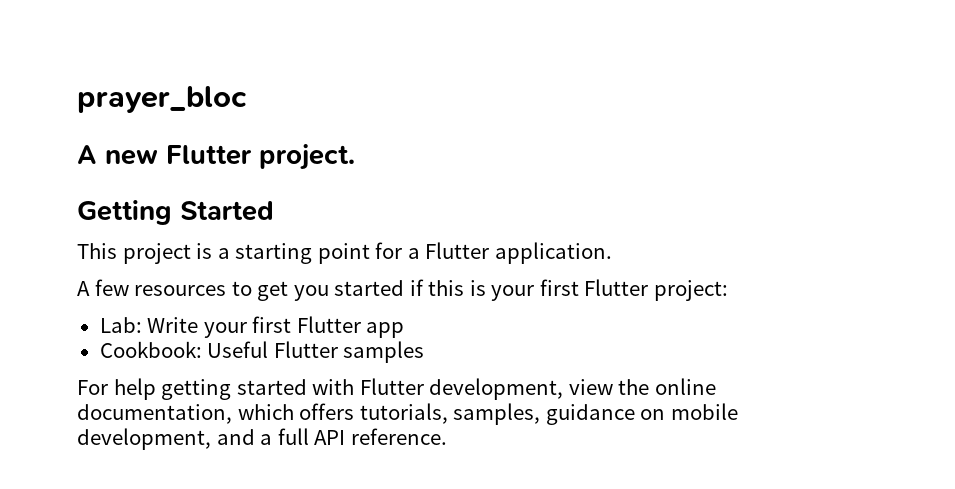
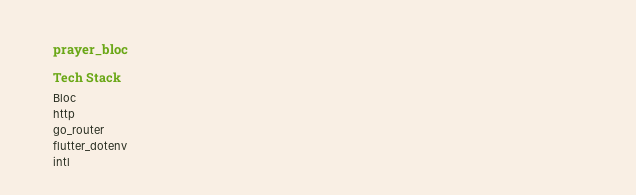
- A new Flutter project.
- Getting Started
- This project is a starting point for a Flutter application.
- A few resources to get you started if this is your first Flutter project:
- Lab: Write your first Flutter app
- Cookbook: Useful Flutter samples
- For help getting started with Flutter development, view the online documentation, which offers tutorials, samples, guidance on mobile development, and a full API reference.
+ Tech Stack
+ Bloc
+ http
+ go_router
+ flutter_dotenv
+ intl

